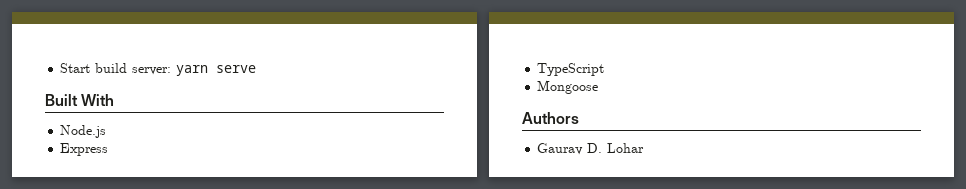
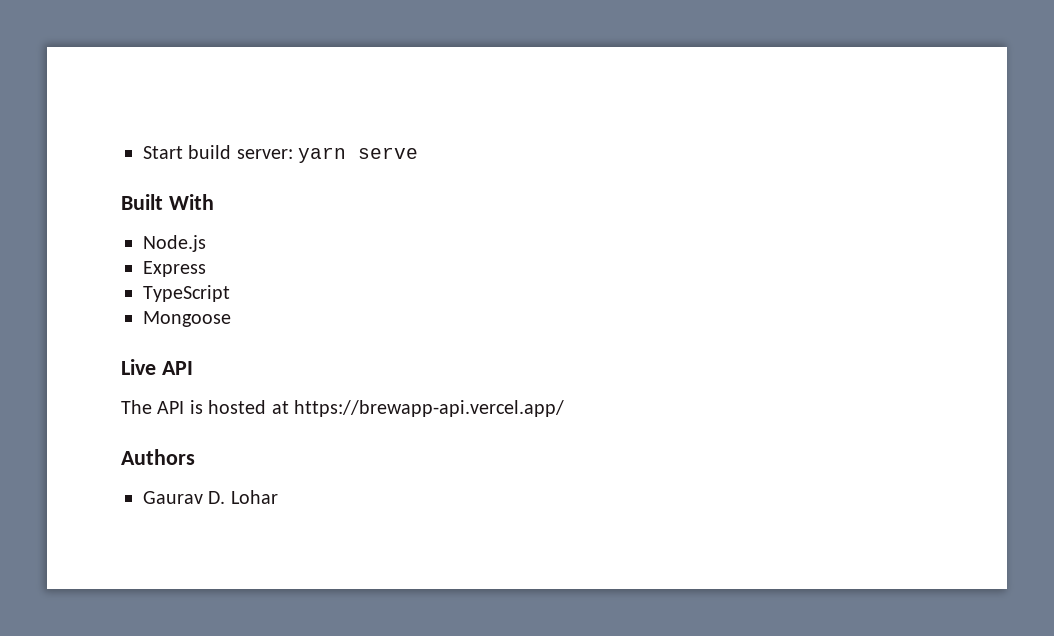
+ Live API
+ The API is hosted at https://brewapp-api.vercel.app/

